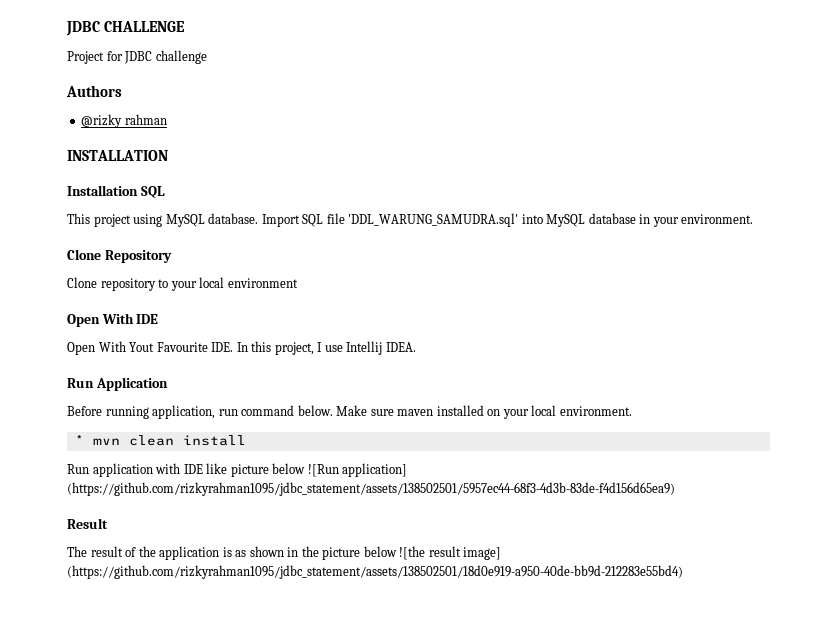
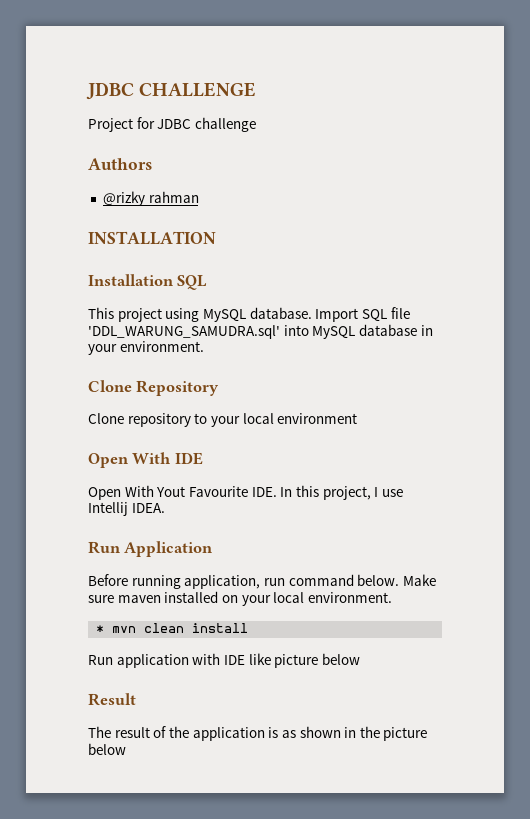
- Run application with IDE like picture below ![Run application] (https://github.com/rizkyrahman1095/jdbc_statement/assets/138502501/5957ec44-68f3-4d3b-83de-f4d156d65ea9)
+ Run application with IDE like picture below
- The result of the application is as shown in the picture below ![the result image] (https://github.com/rizkyrahman1095/jdbc_statement/assets/138502501/18d0e919-a950-40de-bb9d-212283e55bd4)
+ The result of the application is as shown in the picture below

